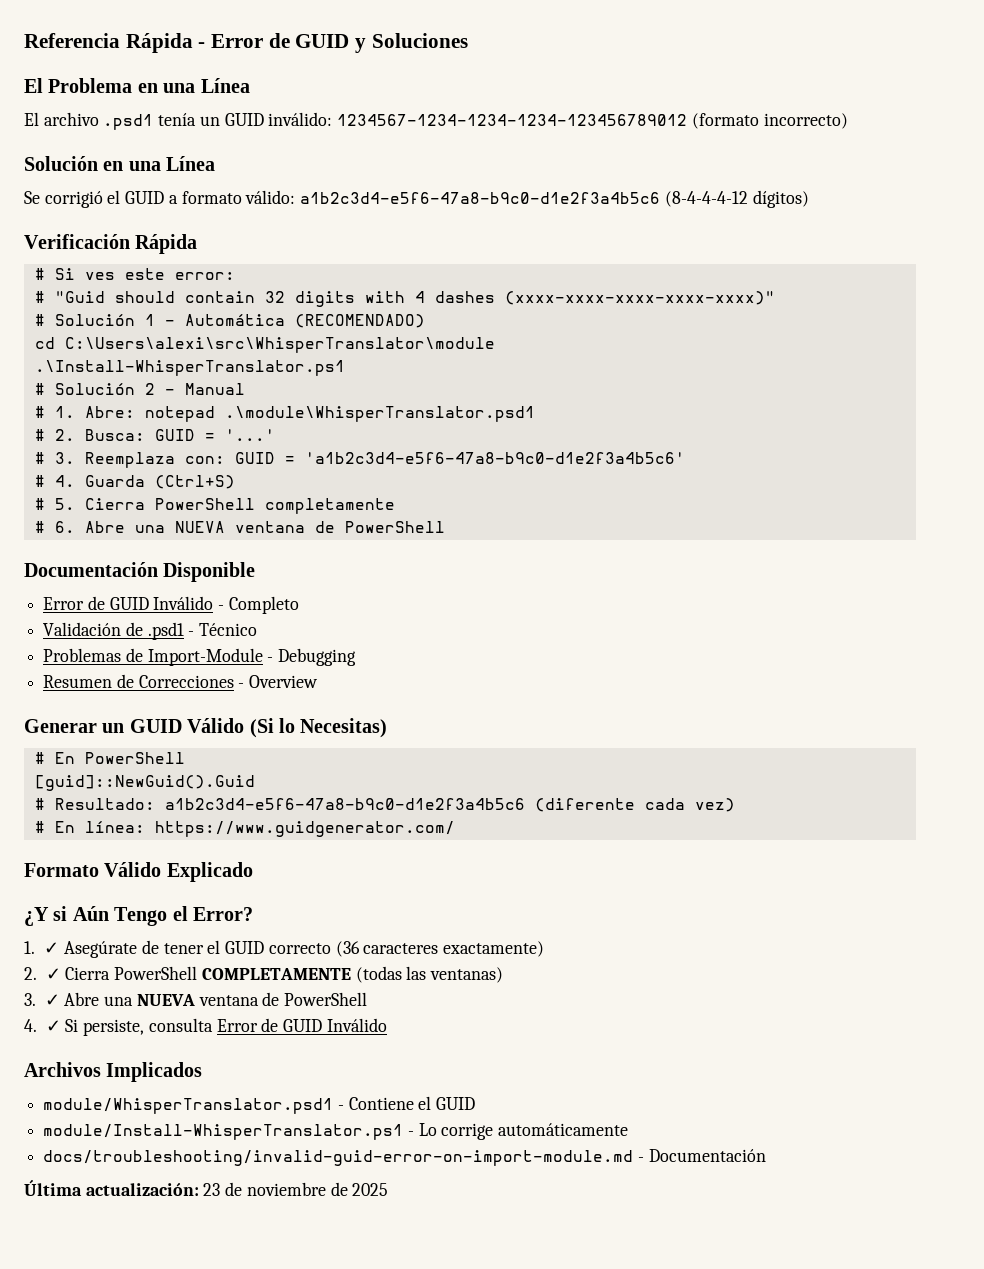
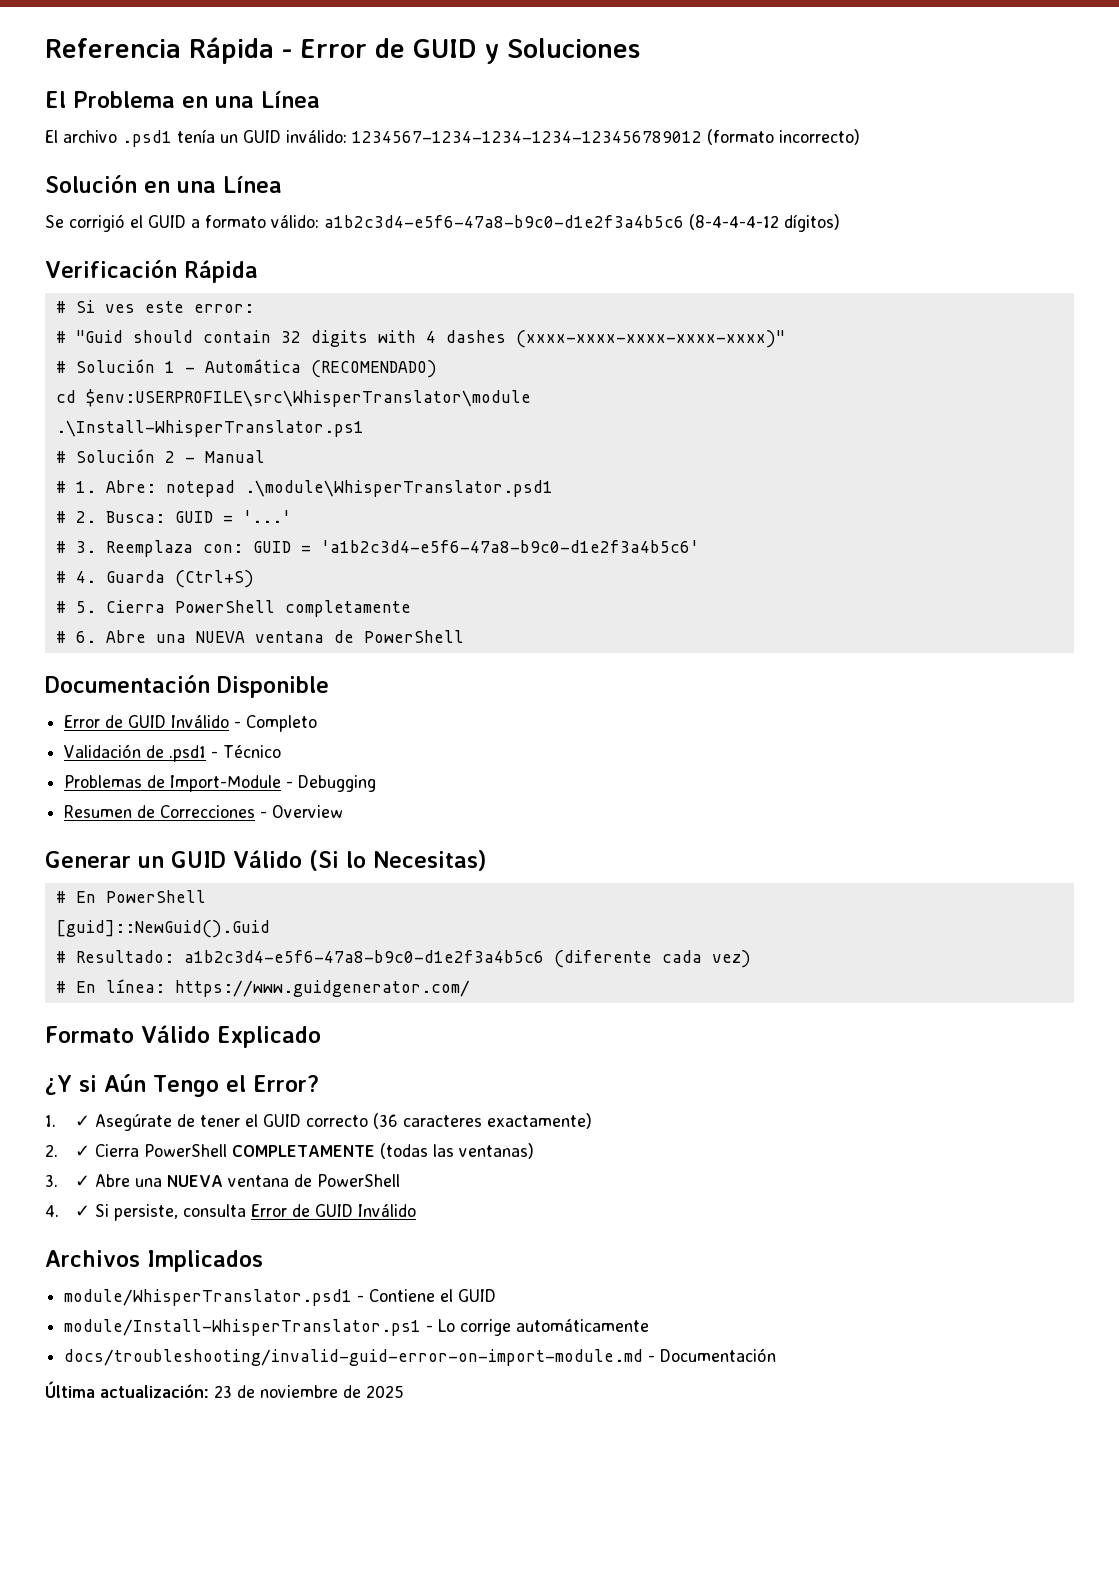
- cd C:\Users\alexi\src\WhisperTranslator\module
+ cd $env:USERPROFILE\src\WhisperTranslator\module

